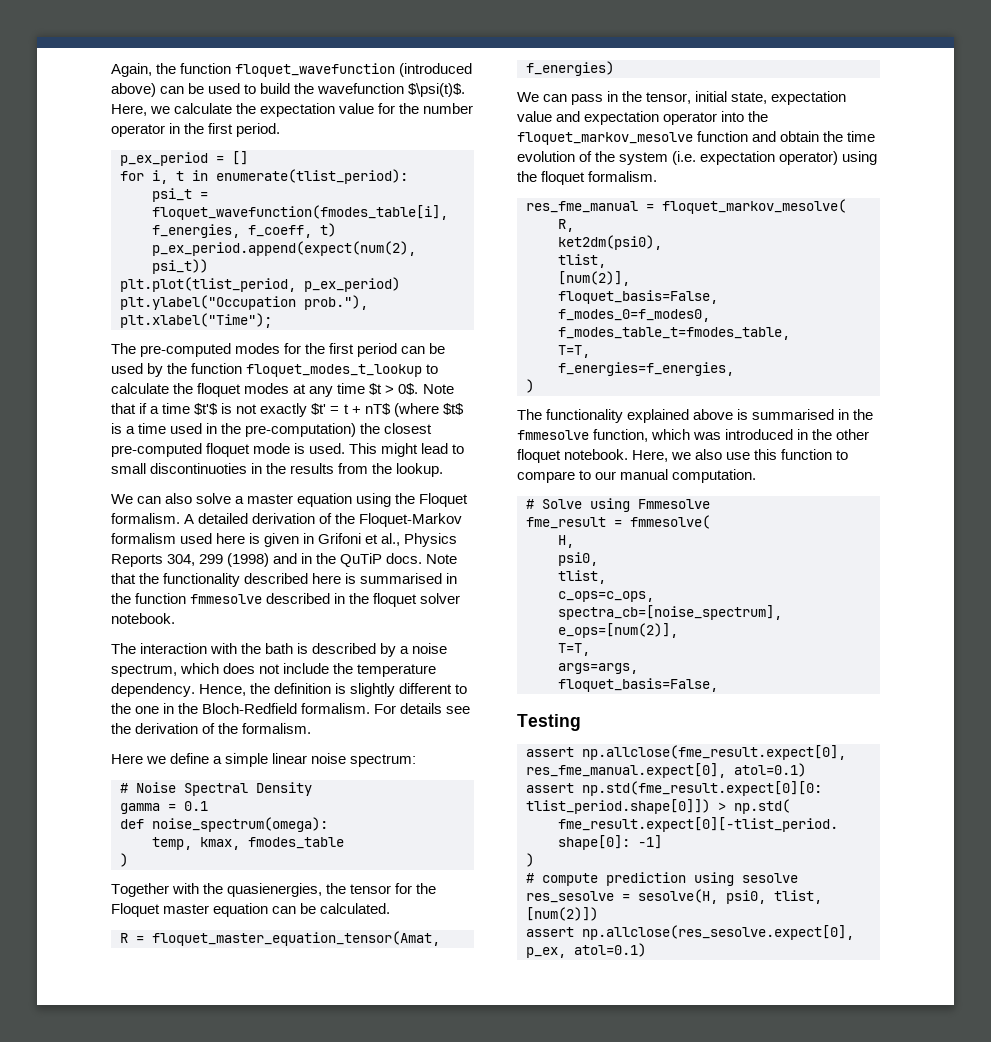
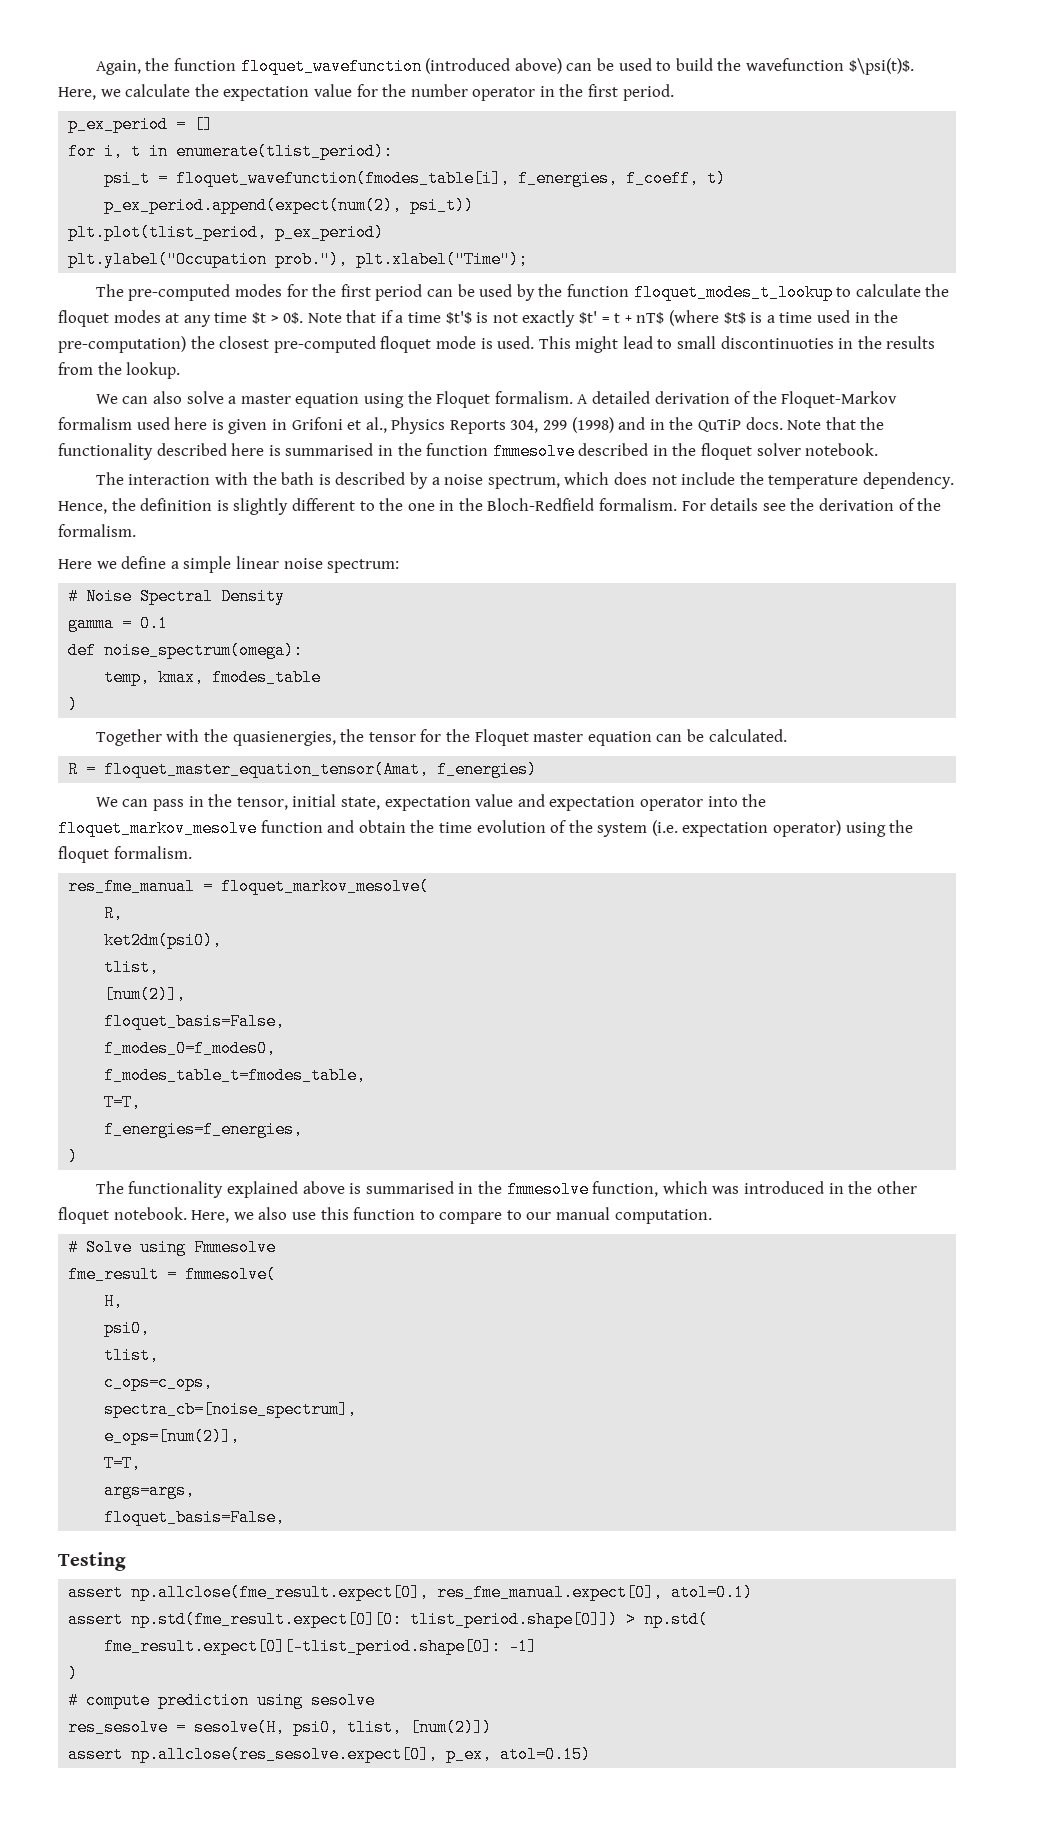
- assert np.allclose(res_sesolve.expect[0], p_ex, atol=0.1)
+ assert np.allclose(res_sesolve.expect[0], p_ex, atol=0.15)

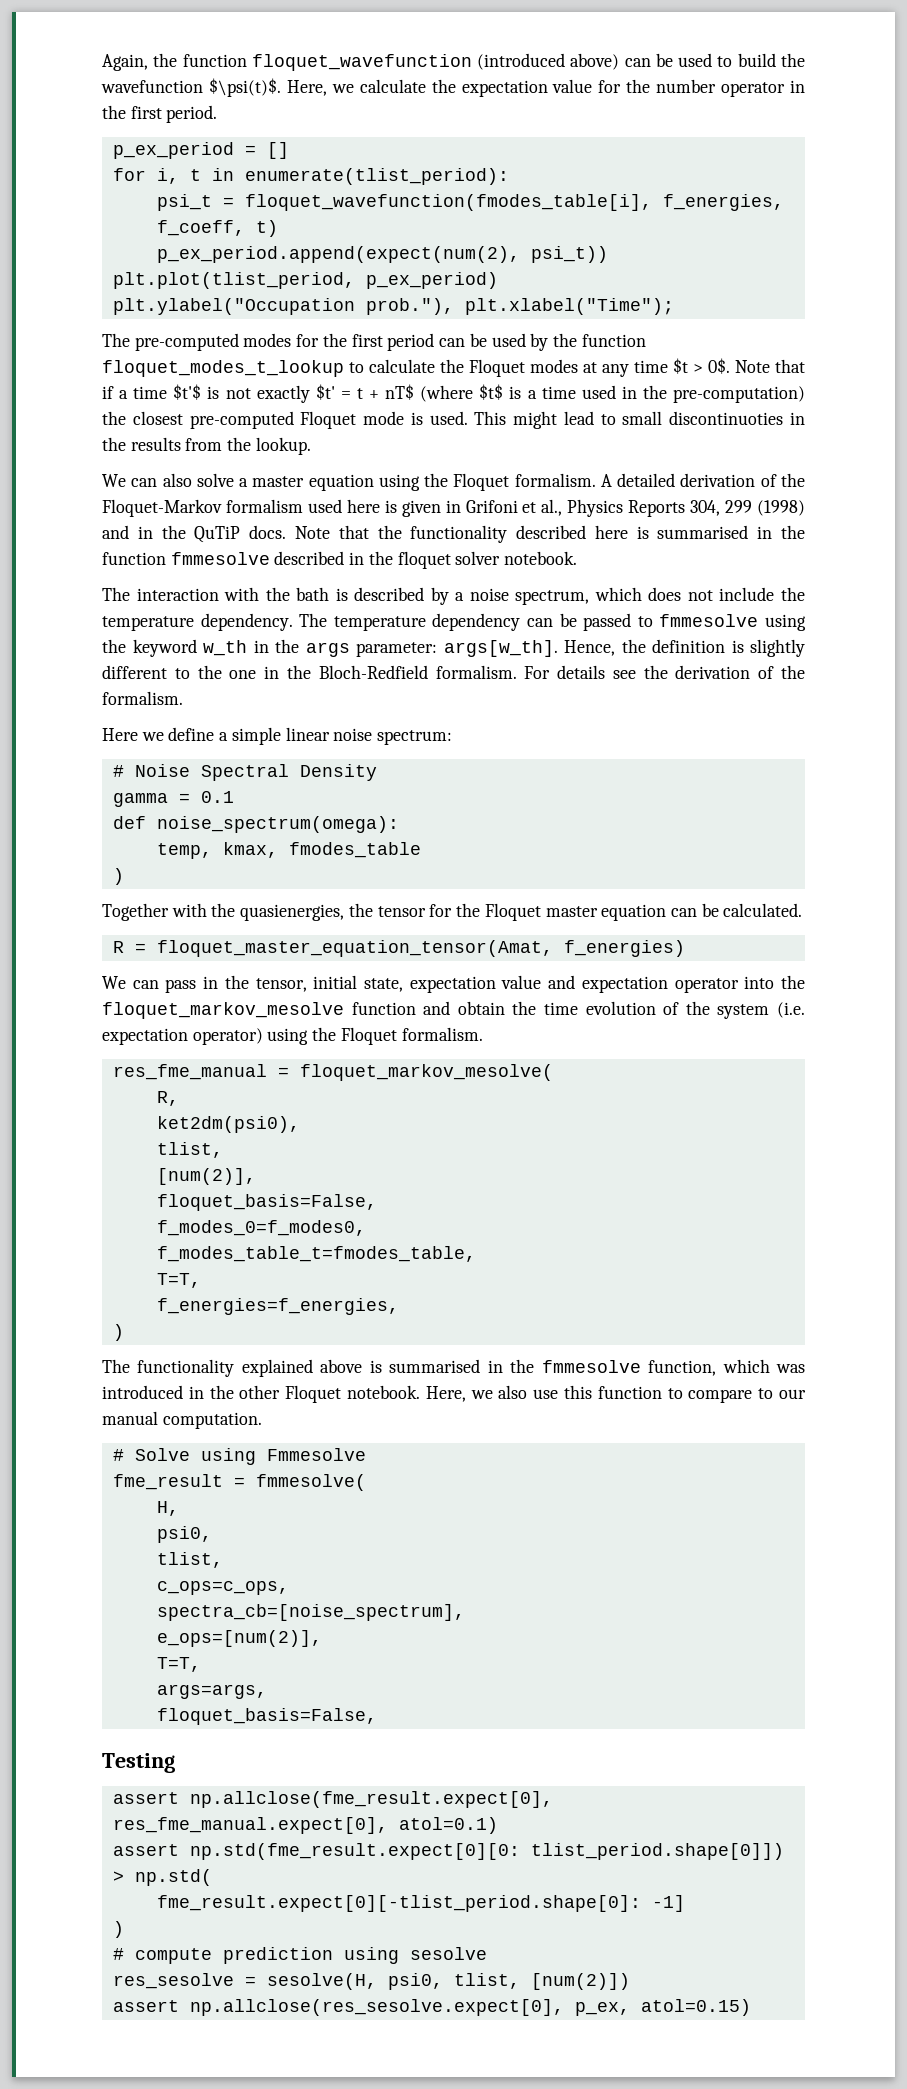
- The pre-computed modes for the first period can be used by the function floquet_modes_t_lookup to calculate the floquet modes at any time $t > 0$.
+ The pre-computed modes for the first period can be used by the function floquet_modes_t_lookup to calculate the Floquet modes at any time $t > 0$.
- Note that if a time $t'$ is not exactly $t' = t + nT$ (where $t$ is a time used in the pre-computation) the closest pre-computed floquet mode is used.
+ Note that if a time $t'$ is not exactly $t' = t + nT$ (where $t$ is a time used in the pre-computation) the closest pre-computed Floquet mode is used.
+ The temperature dependency can be passed to fmmesolve using the keyword w_th in the args parameter: args[w_th].
- We can pass in the tensor, initial state, expectation value and expectation operator into the floquet_markov_mesolve function and obtain the time evolution of the system (i.e. expectation operator) using the floquet formalism.
+ We can pass in the tensor, initial state, expectation value and expectation operator into the floquet_markov_mesolve function and obtain the time evolution of the system (i.e. expectation operator) using the Floquet formalism.
- The functionality explained above is summarised in the fmmesolve function, which was introduced in the other floquet notebook.
+ The functionality explained above is summarised in the fmmesolve function, which was introduced in the other Floquet notebook.

